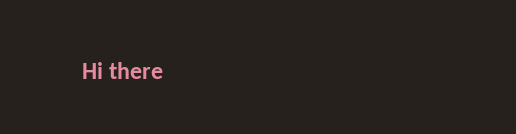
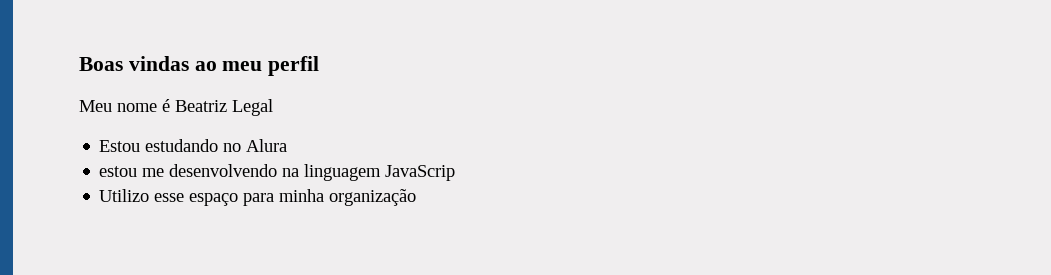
- Hi there
+ Boas vindas ao meu perfil
+ Meu nome é Beatriz Legal
+ Estou estudando no Alura
+ estou me desenvolvendo na linguagem JavaScrip
+ Utilizo esse espaço para minha organização

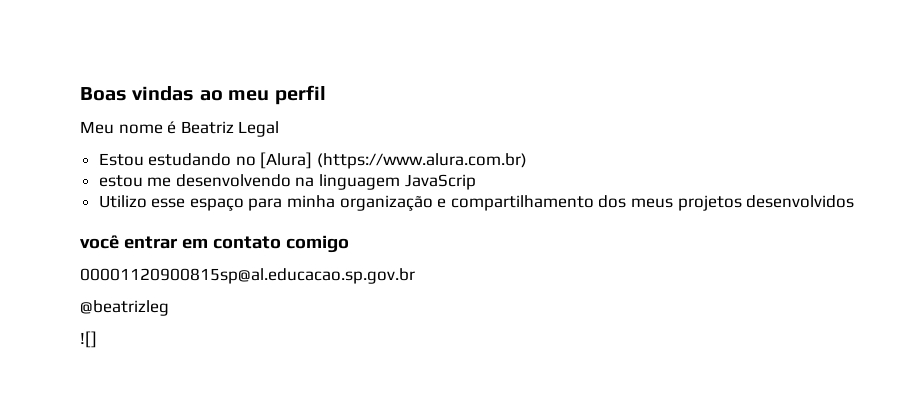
- Estou estudando no Alura
+ Estou estudando no [Alura] (https://www.alura.com.br)
- Utilizo esse espaço para minha organização
+ Utilizo esse espaço para minha organização e compartilhamento dos meus projetos desenvolvidos
+ você entrar em contato comigo
+ 00001120900815sp@al.educacao.sp.gov.br
+ @beatrizleg
+ ![]

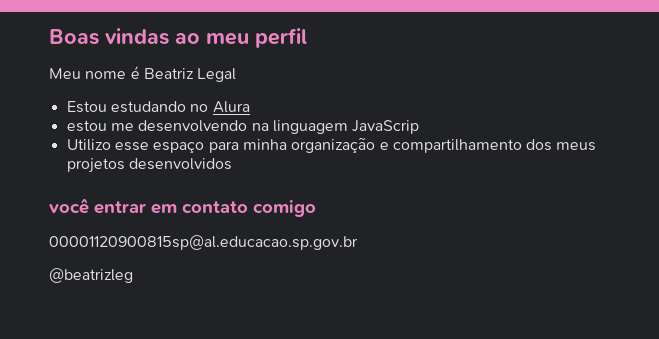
- Estou estudando no [Alura] (https://www.alura.com.br)
+ Estou estudando no Alura
- ![]

